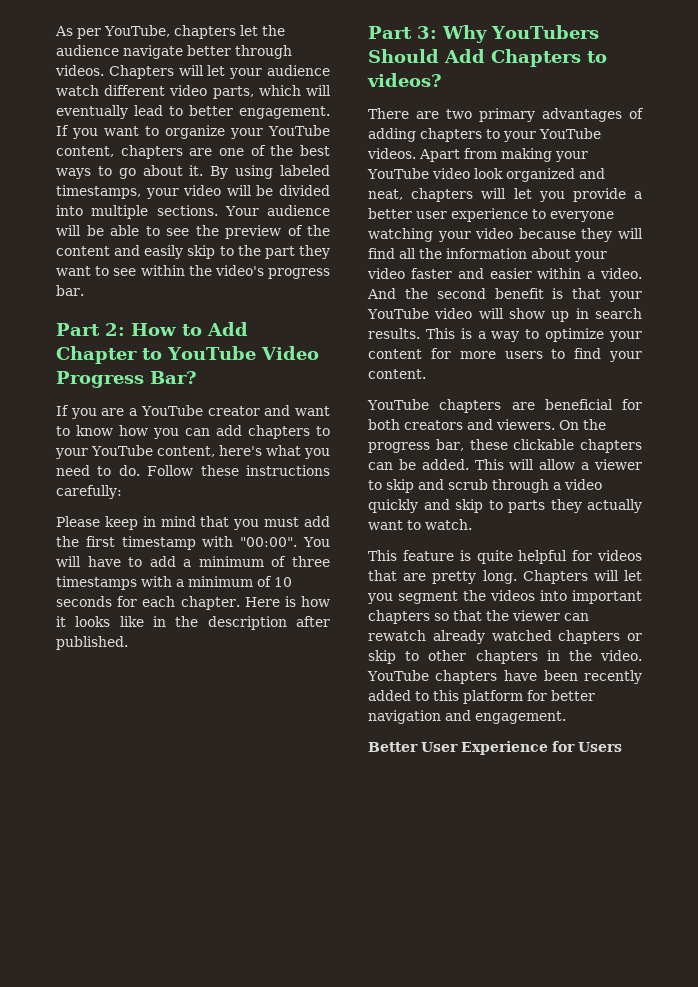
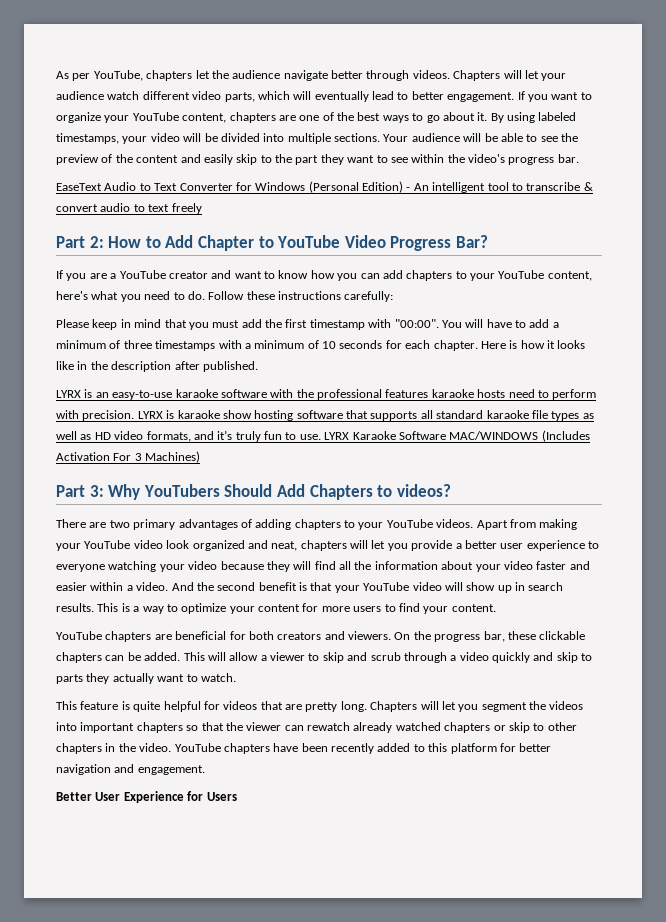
+ EaseText Audio to Text Converter for Windows (Personal Edition) - An intelligent tool to transcribe & convert audio to text freely
+ LYRX is an easy-to-use karaoke software with the professional features karaoke hosts need to perform with precision. LYRX is karaoke show hosting software that supports all standard karaoke file types as well as HD video formats, and it’s truly fun to use. LYRX Karaoke Software MAC/WINDOWS (Includes Activation For 3 Machines)

